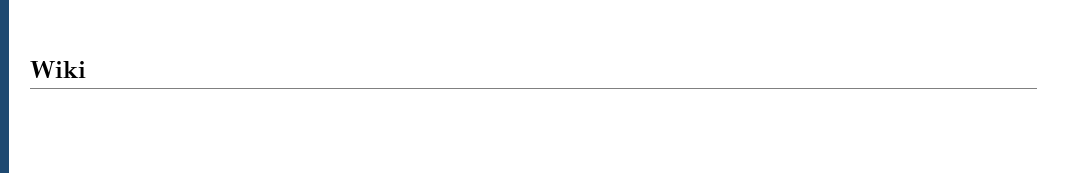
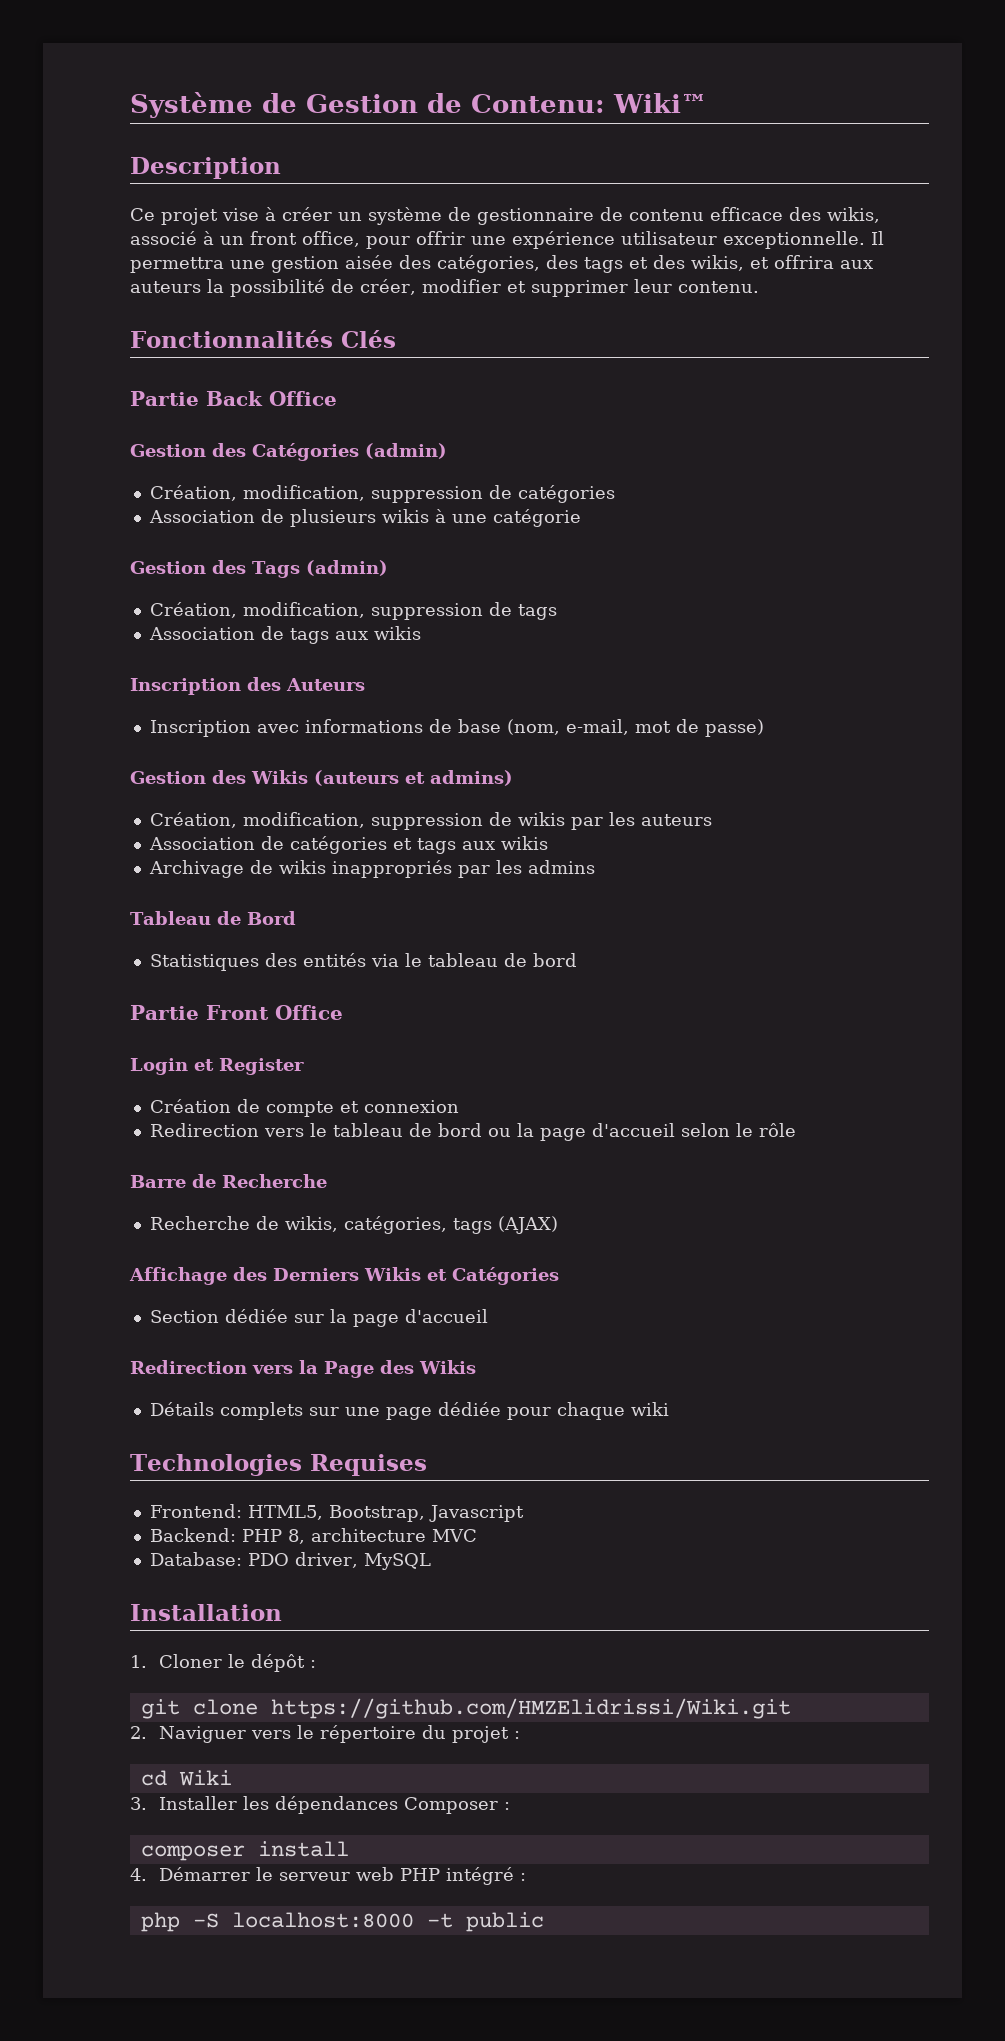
- Wiki
+ Système de Gestion de Contenu: Wiki™
+ Description
+ Ce projet vise à créer un système de gestionnaire de contenu efficace des wikis, associé à un front office, pour offrir une expérience utilisateur exceptionnelle. Il permettra une gestion aisée des catégories, des tags et des wikis, et offrira aux auteurs la possibilité de créer, modifier et supprimer leur contenu.
+ Fonctionnalités Clés
+ Partie Back Office
+ Gestion des Catégories (admin)
+ Création, modification, suppression de catégories
+ Association de plusieurs wikis à une catégorie
+ Gestion des Tags (admin)
+ Création, modification, suppression de tags
+ Association de tags aux wikis
+ Inscription des Auteurs
+ Inscription avec informations de base (nom, e-mail, mot de passe)
+ Gestion des Wikis (auteurs et admins)
+ Création, modification, suppression de wikis par les auteurs
+ Association de catégories et tags aux wikis
+ Archivage de wikis inappropriés par les admins
+ Tableau de Bord
+ Statistiques des entités via le tableau de bord
+ Partie Front Office
+ Login et Register
+ Création de compte et connexion
+ Redirection vers le tableau de bord ou la page d'accueil selon le rôle
+ Barre de Recherche
+ Recherche de wikis, catégories, tags (AJAX)
+ Affichage des Derniers Wikis et Catégories
+ Section dédiée sur la page d'accueil
+ Redirection vers la Page des Wikis
+ Détails complets sur une page dédiée pour chaque wiki
+ Technologies Requises
+ Frontend: HTML5, Bootstrap, Javascript
+ Backend: PHP 8, architecture MVC
+ Database: PDO driver, MySQL
+ Installation
+ 1. Cloner le dépôt :
+ git clone https://github.com/HMZElidrissi/Wiki.git
+ 2. Naviguer vers le répertoire du projet :
+ cd Wiki
+ 3. Installer les dépendances Composer :
+ composer install
+ 4. Démarrer le serveur web PHP intégré :
+ php -S localhost:8000 -t public

